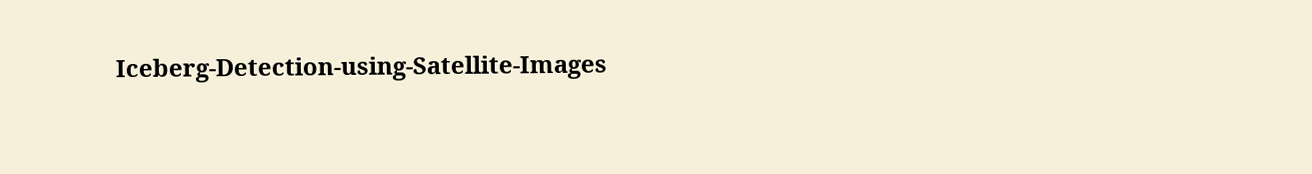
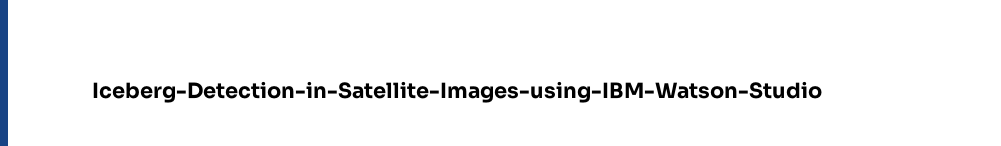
- Iceberg-Detection-using-Satellite-Images
+ Iceberg-Detection-in-Satellite-Images-using-IBM-Watson-Studio

